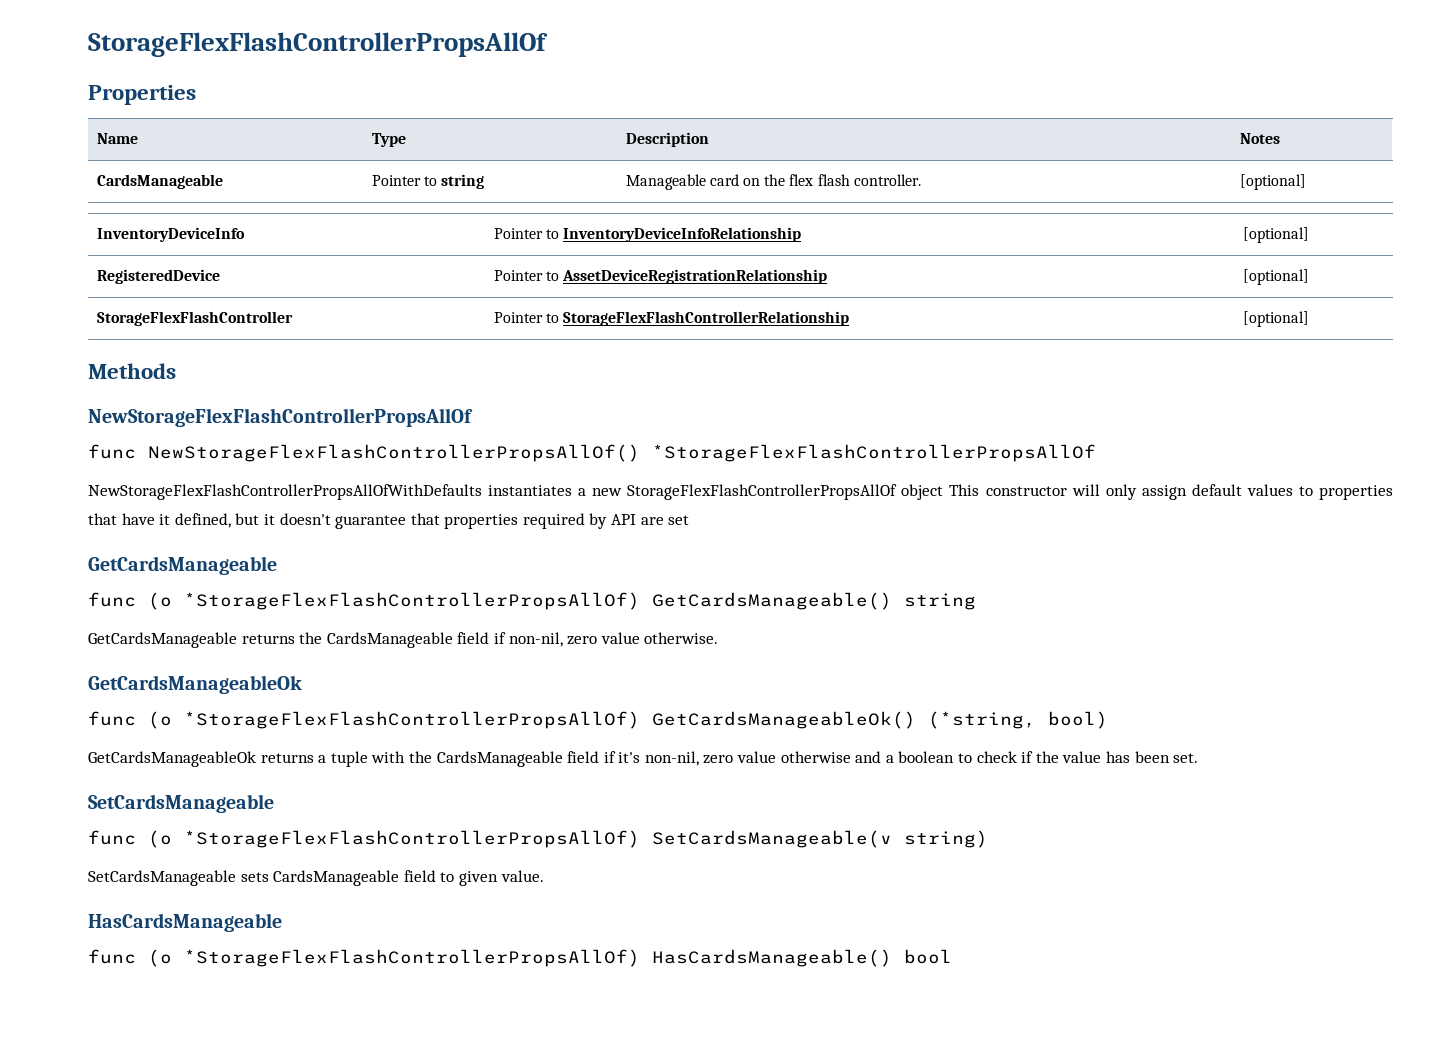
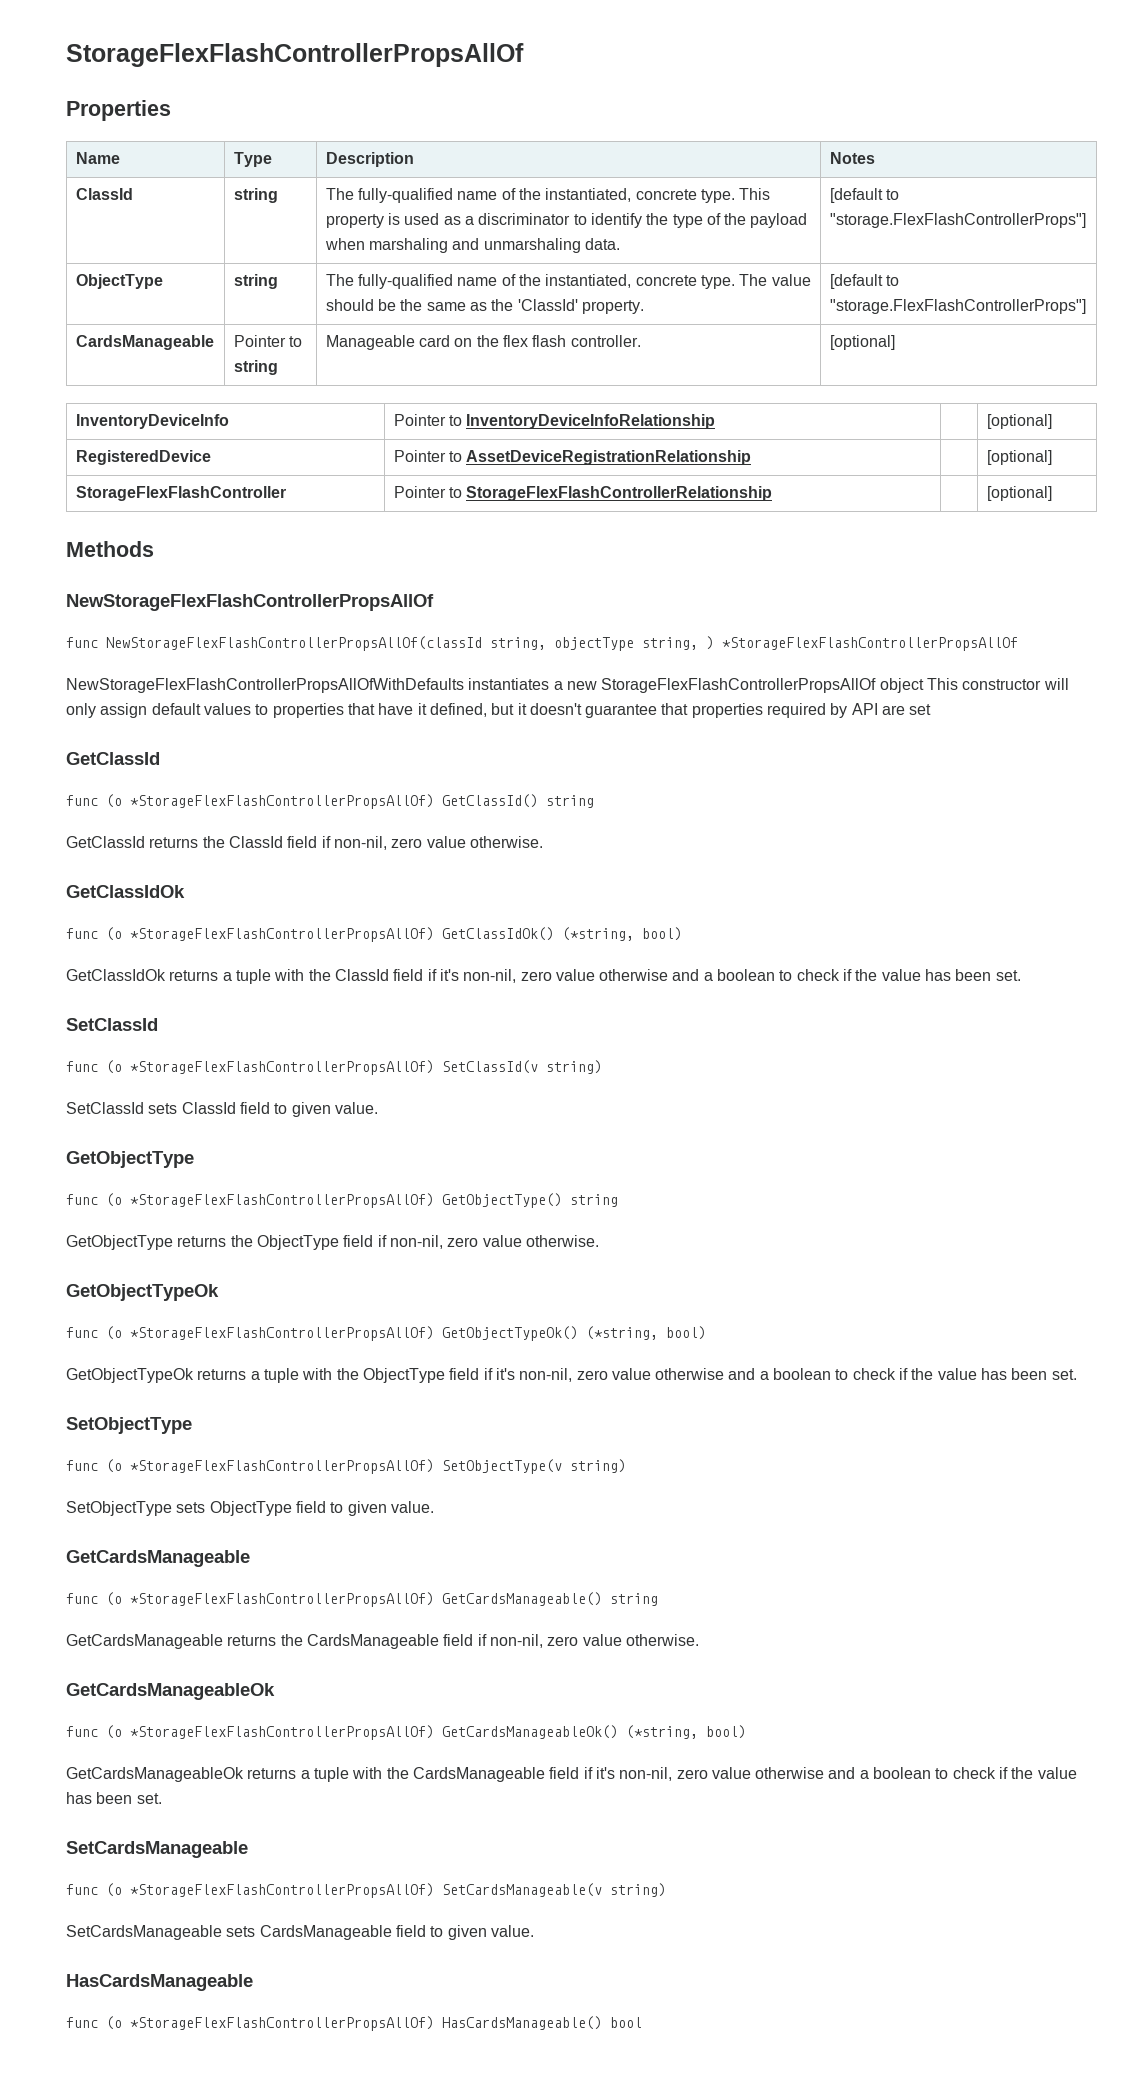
+ ClassId | string | The fully-qualified name of the instantiated, concrete type. This property is used as a discriminator to identify the type of the payload when marshaling and unmarshaling data. | [default to "storage.FlexFlashControllerProps"]
+ ObjectType | string | The fully-qualified name of the instantiated, concrete type. The value should be the same as the 'ClassId' property. | [default to "storage.FlexFlashControllerProps"]
- func NewStorageFlexFlashControllerPropsAllOf() *StorageFlexFlashControllerPropsAllOf
+ func NewStorageFlexFlashControllerPropsAllOf(classId string, objectType string, ) *StorageFlexFlashControllerPropsAllOf
  NewStorageFlexFlashControllerPropsAllOfWithDefaults instantiates a new StorageFlexFlashControllerPropsAllOf object This constructor will only assign default values to properties that have it defined, but it doesn't guarantee that properties required by API are set
+ GetClassId
+ func (o *StorageFlexFlashControllerPropsAllOf) GetClassId() string
+ GetClassId returns the ClassId field if non-nil, zero value otherwise.
+ GetClassIdOk
+ func (o *StorageFlexFlashControllerPropsAllOf) GetClassIdOk() (*string, bool)
+ GetClassIdOk returns a tuple with the ClassId field if it's non-nil, zero value otherwise and a boolean to check if the value has been set.
+ SetClassId
+ func (o *StorageFlexFlashControllerPropsAllOf) SetClassId(v string)
+ SetClassId sets ClassId field to given value.
+ GetObjectType
+ func (o *StorageFlexFlashControllerPropsAllOf) GetObjectType() string
+ GetObjectType returns the ObjectType field if non-nil, zero value otherwise.
+ GetObjectTypeOk
+ func (o *StorageFlexFlashControllerPropsAllOf) GetObjectTypeOk() (*string, bool)
+ GetObjectTypeOk returns a tuple with the ObjectType field if it's non-nil, zero value otherwise and a boolean to check if the value has been set.
+ SetObjectType
+ func (o *StorageFlexFlashControllerPropsAllOf) SetObjectType(v string)
+ SetObjectType sets ObjectType field to given value.

